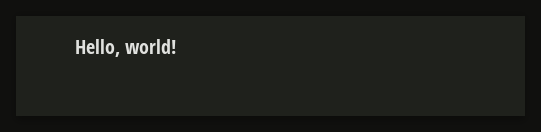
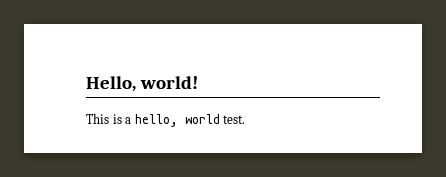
+ This is a hello, world test.

